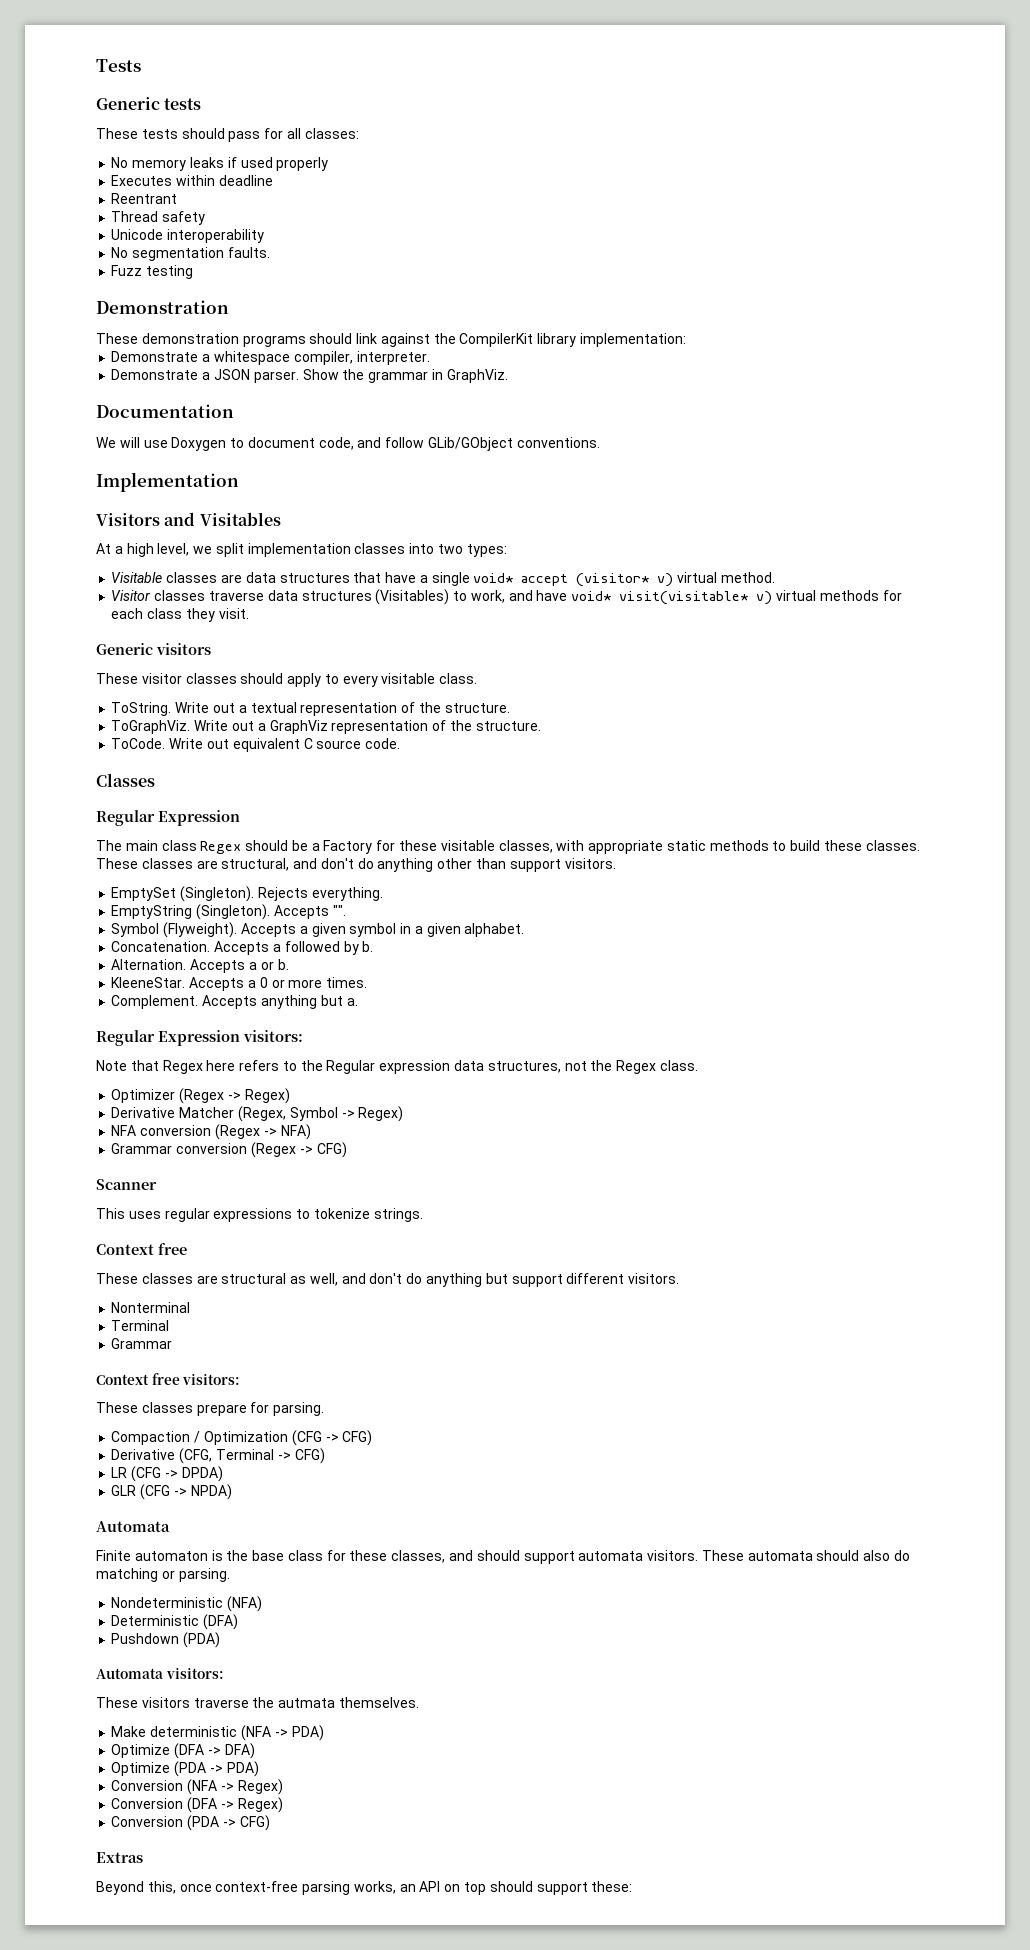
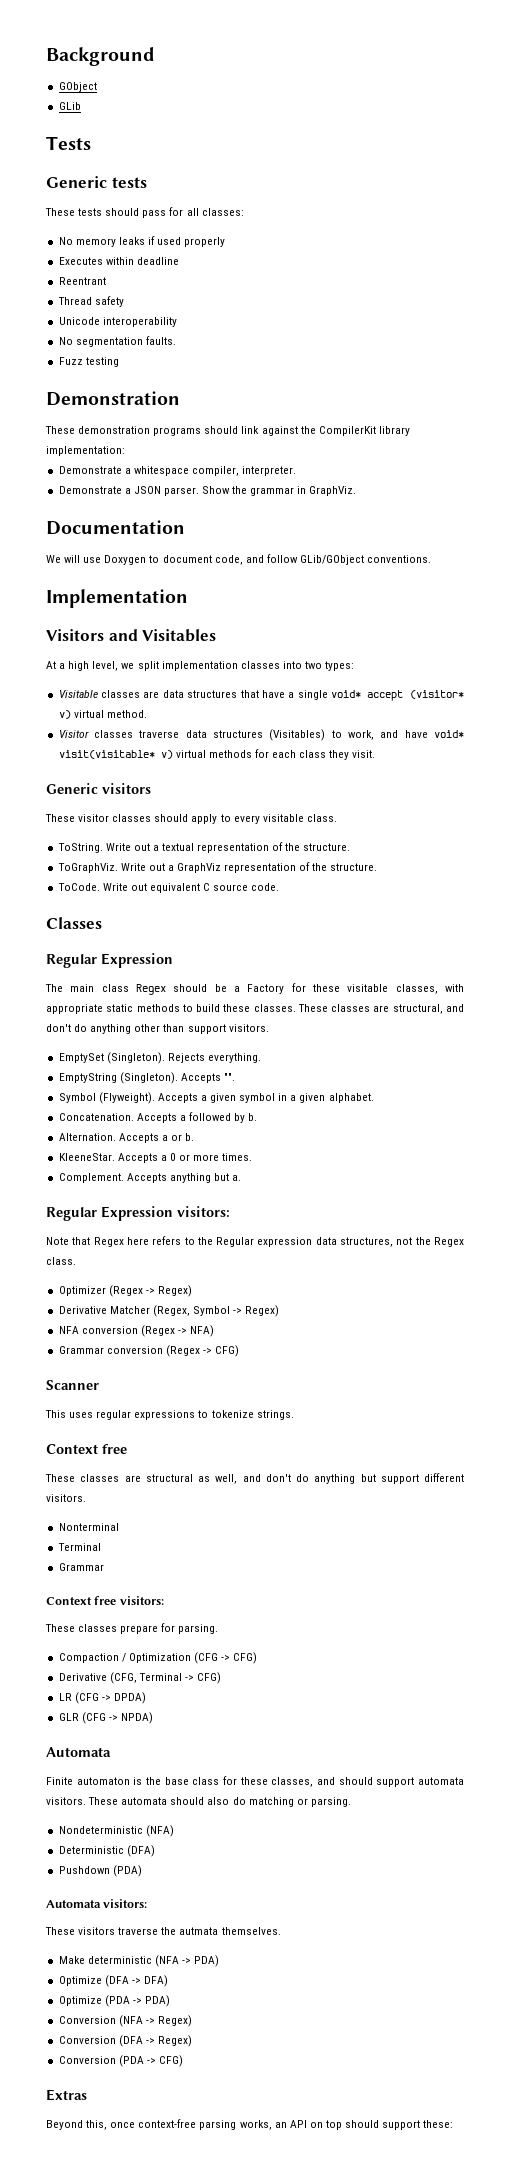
+ Background
+ GObject
+ GLib

